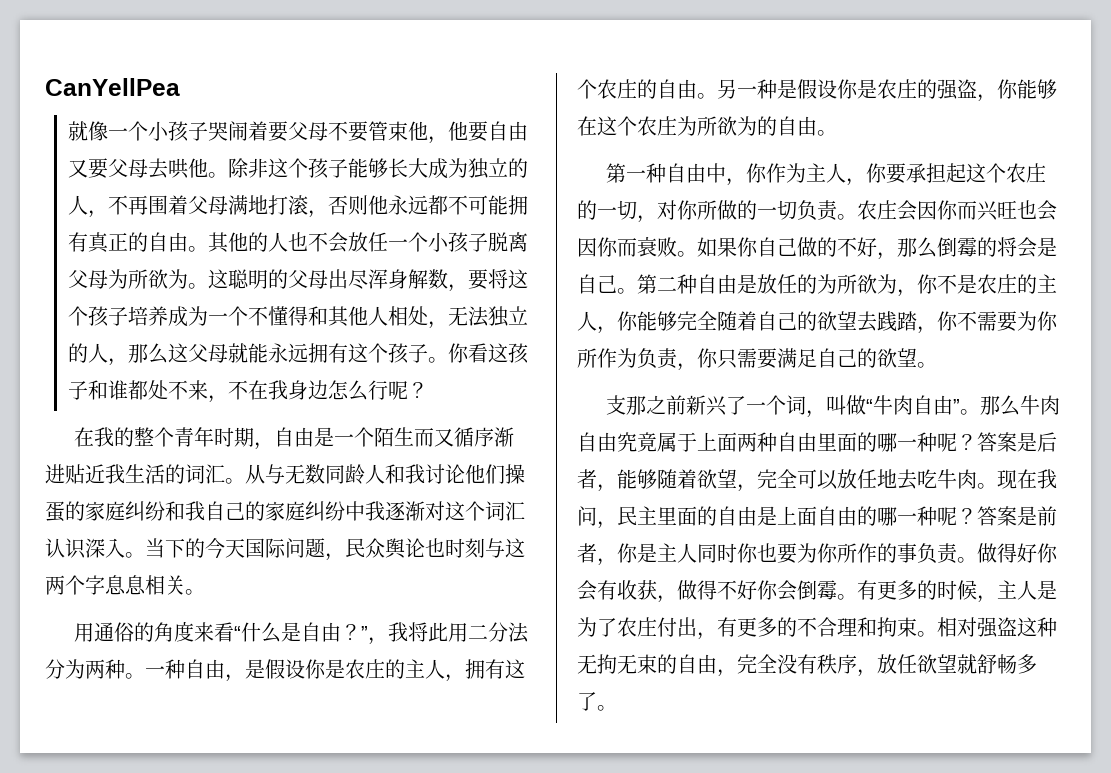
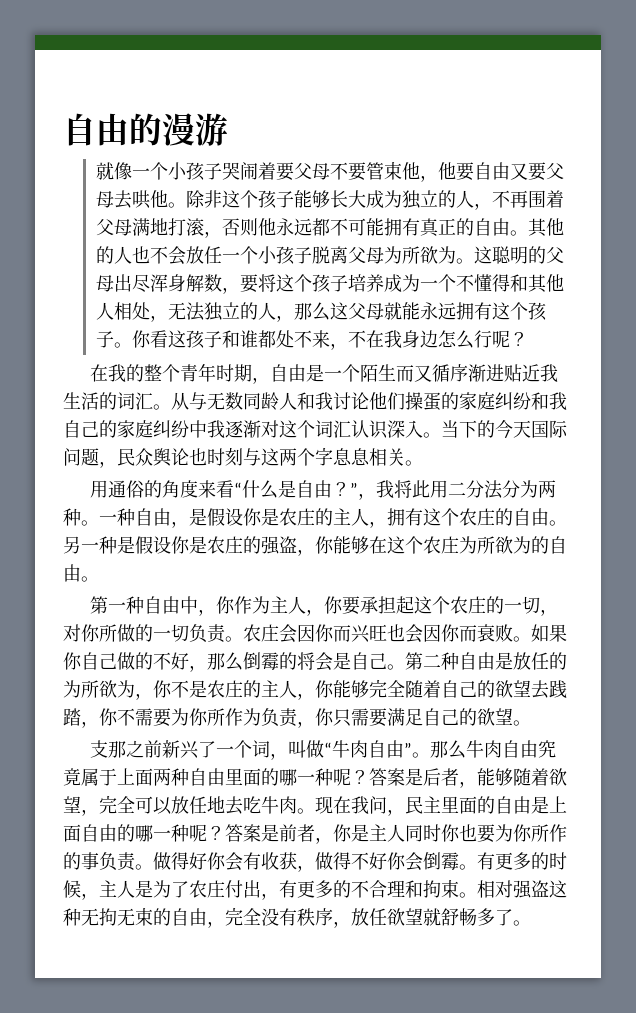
- CanYellPea
+ 自由的漫游

